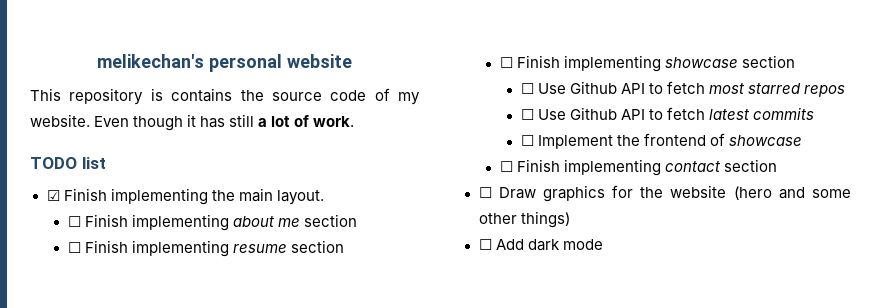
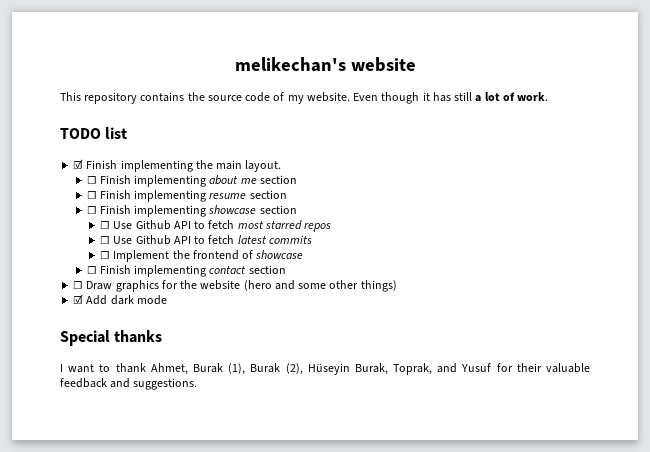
- melikechan's personal website
+ melikechan's website
- This repository is contains the source code of my website.
+ This repository contains the source code of my website.
- ☐ Add dark mode
+ ☑ Add dark mode
+ Special thanks
+ I want to thank Ahmet, Burak (1), Burak (2), Hüseyin Burak, Toprak, and Yusuf for their valuable feedback and suggestions.

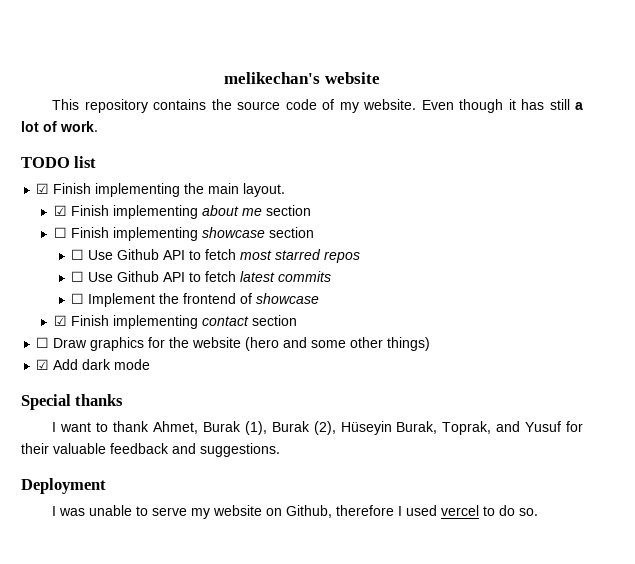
- ☐ Finish implementing about me section
+ ☑ Finish implementing about me section
- ☐ Finish implementing resume section
- ☐ Finish implementing contact section
+ ☑ Finish implementing contact section
+ Deployment
+ I was unable to serve my website on Github, therefore I used vercel to do so.

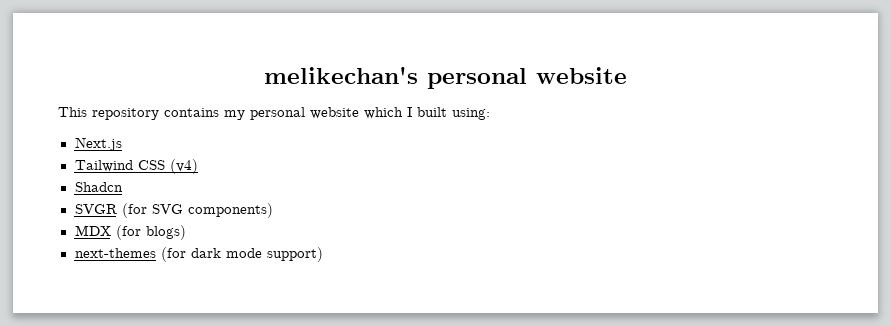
- melikechan's website
+ melikechan's personal website
- This repository contains the source code of my website. Even though it has still a lot of work.
- TODO list
- ☑ Finish implementing the main layout.
- ☑ Finish implementing about me section
- ☐ Finish implementing showcase section
- ☐ Use Github API to fetch most starred repos
- ☐ Use Github API to fetch latest commits
- ☐ Implement the frontend of showcase
- ☑ Finish implementing contact section
- ☐ Draw graphics for the website (hero and some other things)
- ☑ Add dark mode
- Special thanks
- I want to thank Ahmet, Burak (1), Burak (2), Hüseyin Burak, Toprak, and Yusuf for their valuable feedback and suggestions.
- Deployment
- I was unable to serve my website on Github, therefore I used vercel to do so.
+ This repository contains my personal website which I built using:
+ Next.js
+ Tailwind CSS (v4)
+ Shadcn
+ SVGR (for SVG components)
+ MDX (for blogs)
+ next-themes (for dark mode support)

